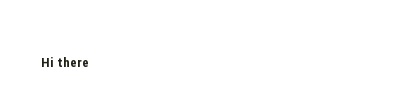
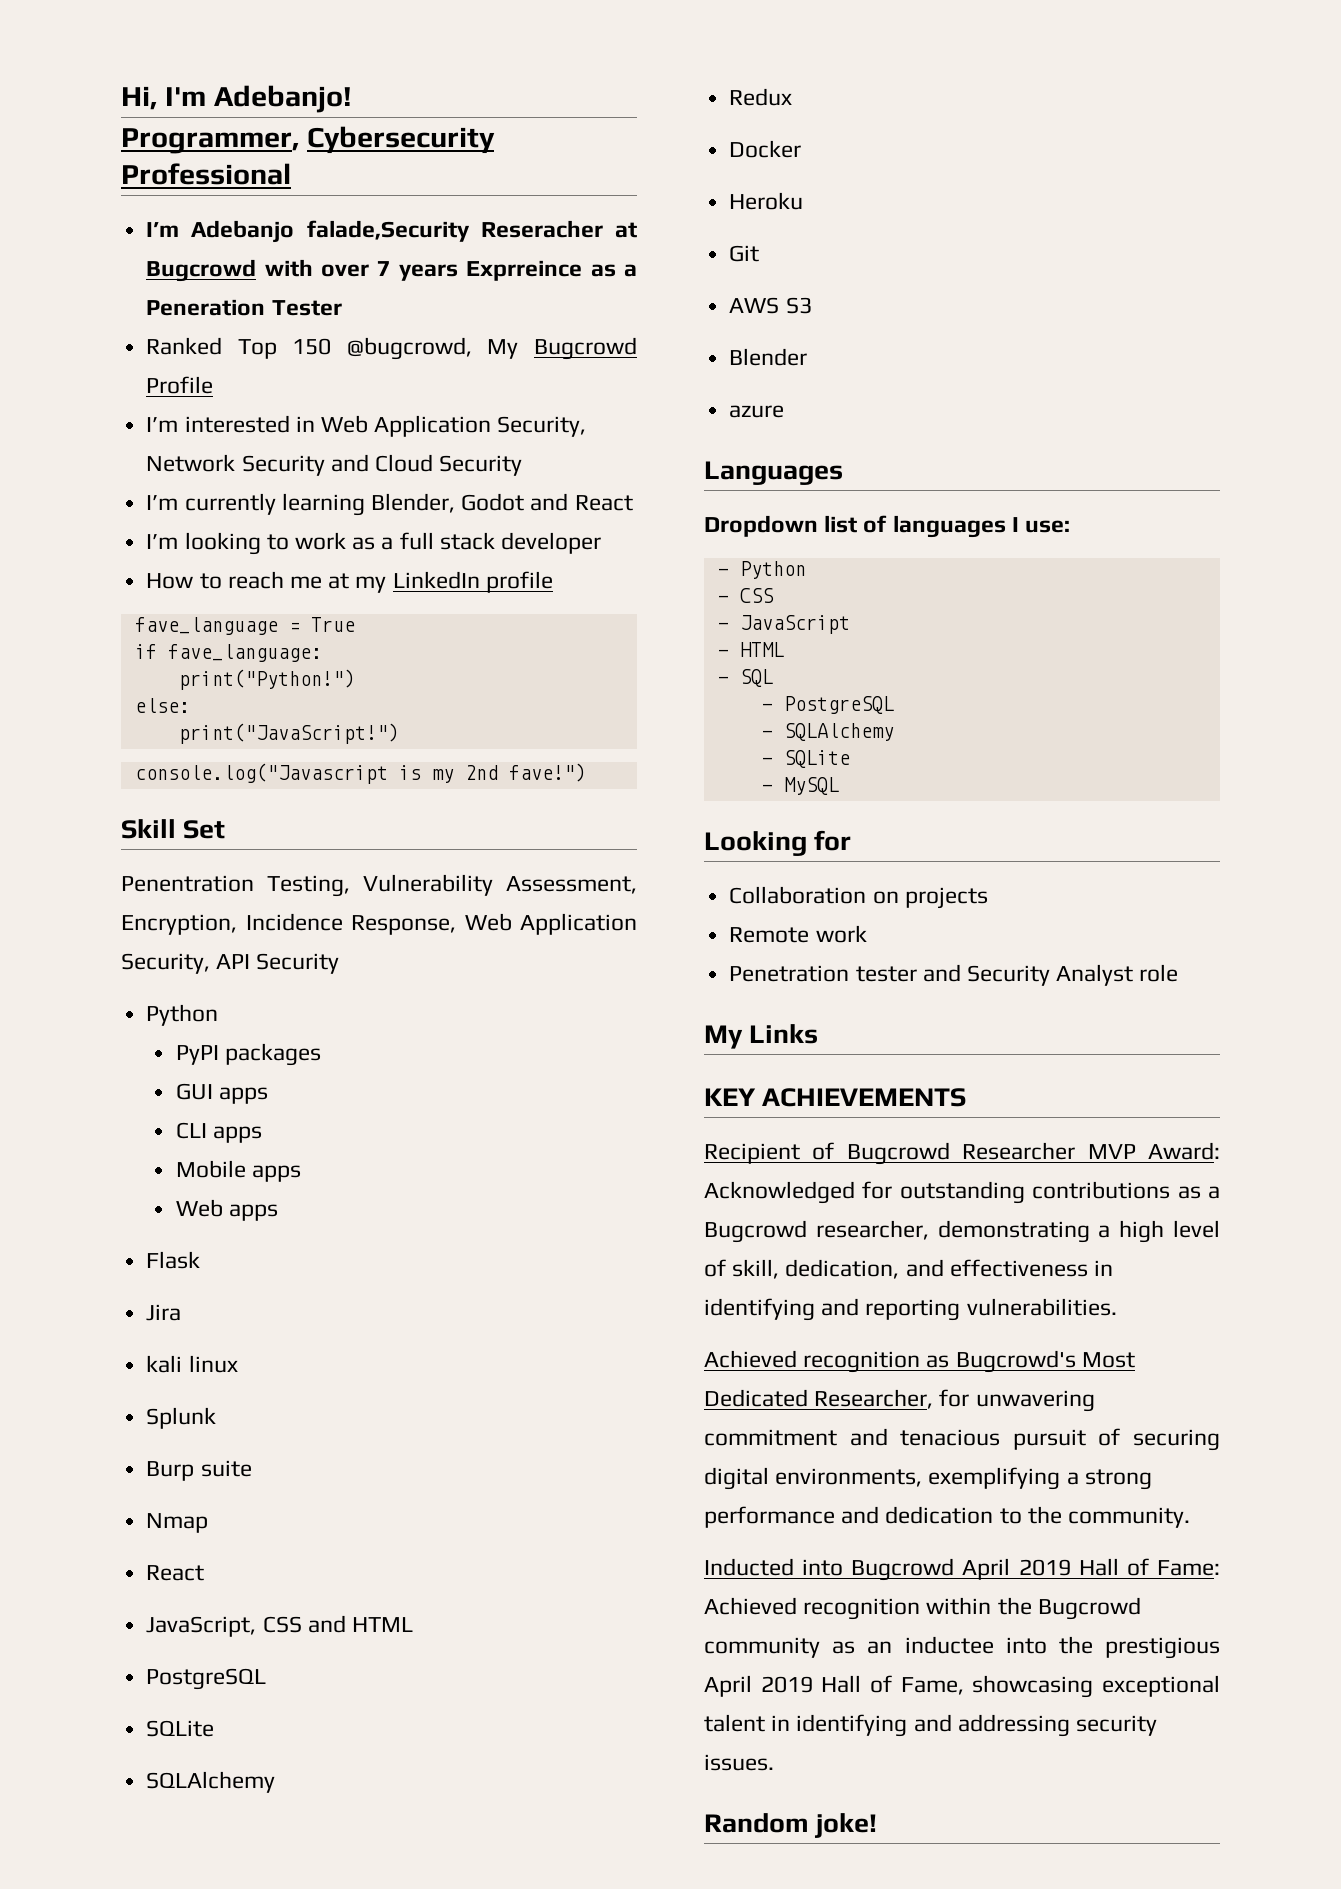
- Hi there
+ Hi, I'm Adebanjo!
+ Programmer, Cybersecurity Professional
+ I’m Adebanjo falade,Security Reseracher at Bugcrowd with over 7 years Exprreince as a Peneration Tester
+ Ranked Top 150 @bugcrowd, My Bugcrowd Profile
+ I’m interested in Web Application Security, Network Security and Cloud Security
+ I’m currently learning Blender, Godot and React
+ I’m looking to work as a full stack developer
+ How to reach me at my LinkedIn profile
+ fave_language = True
+ if fave_language:
+ print("Python!")
+ else:
+ print("JavaScript!")
+ console.log("Javascript is my 2nd fave!")
+ Skill Set
+ Penentration Testing, Vulnerability Assessment, Encryption, Incidence Response, Web Application Security, API Security
+ Python
+ PyPI packages
+ GUI apps
+ CLI apps
+ Mobile apps
+ Web apps
+ Flask
+ Jira
+ kali linux
+ Splunk
+ Burp suite
+ Nmap
+ React
+ JavaScript, CSS and HTML
+ PostgreSQL
+ SQLite
+ SQLAlchemy
+ Redux
+ Docker
+ Heroku
+ Git
+ AWS S3
+ Blender
+ azure
+ Languages
+ Dropdown list of languages I use:
+ - Python
+ - CSS
+ - JavaScript
+ - HTML
+ - SQL
+ - PostgreSQL
+ - SQLAlchemy
+ - SQLite
+ - MySQL
+ Looking for
+ Collaboration on projects
+ Remote work
+ Penetration tester and Security Analyst role
+ My Links
+ KEY ACHIEVEMENTS
+ Recipient of Bugcrowd Researcher MVP Award: Acknowledged for outstanding contributions as a Bugcrowd researcher, demonstrating a high level of skill, dedication, and effectiveness in identifying and reporting vulnerabilities.
+ Achieved recognition as Bugcrowd's Most Dedicated Researcher, for unwavering commitment and tenacious pursuit of securing digital environments, exemplifying a strong performance and dedication to the community.
+ Inducted into Bugcrowd April 2019 Hall of Fame: Achieved recognition within the Bugcrowd community as an inductee into the prestigious April 2019 Hall of Fame, showcasing exceptional talent in identifying and addressing security issues.
+ Random joke!

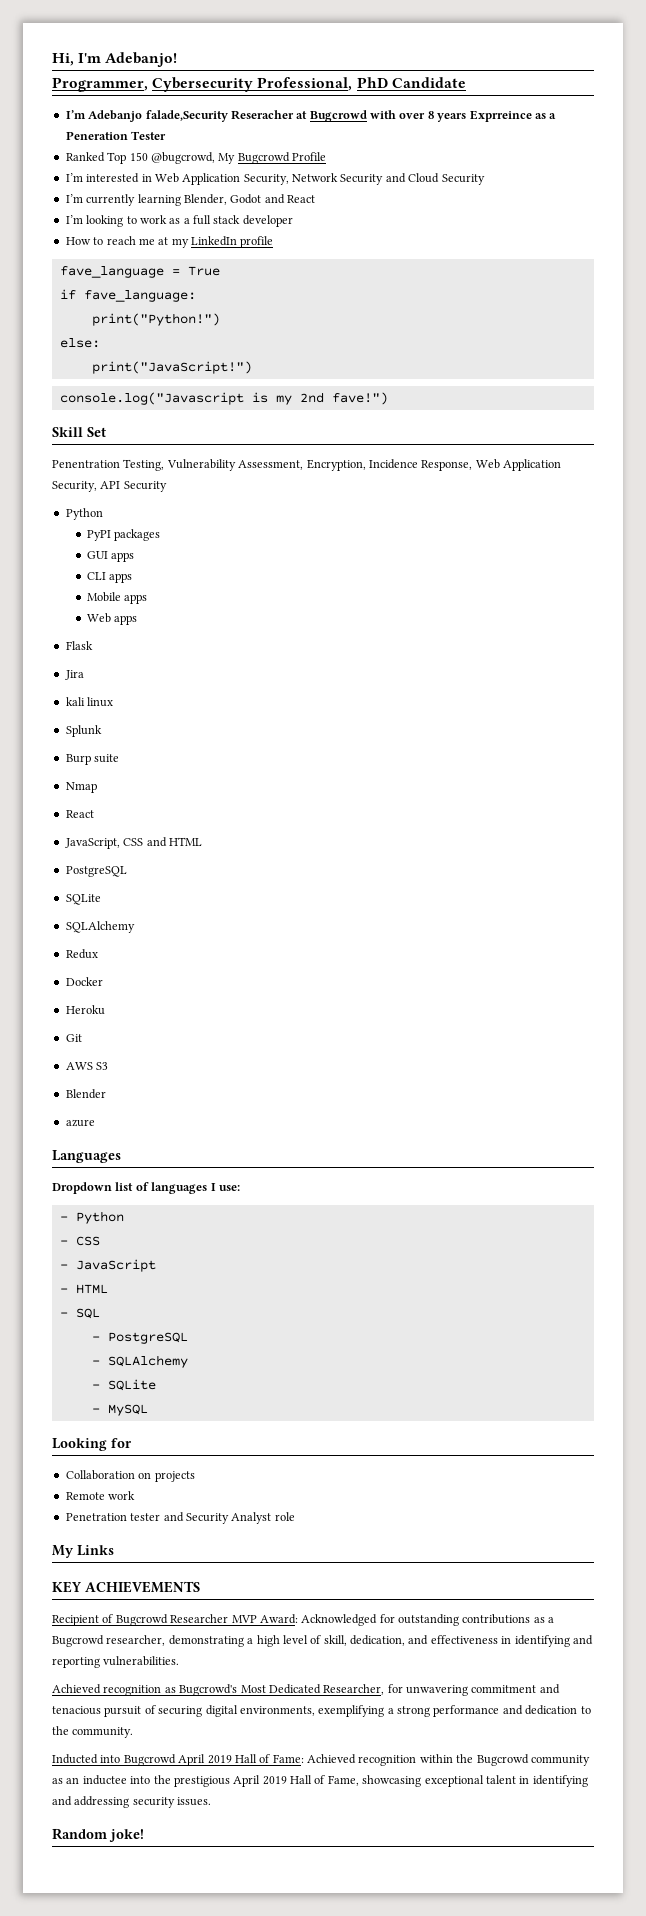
- Programmer, Cybersecurity Professional
+ Programmer, Cybersecurity Professional, PhD Candidate
- I’m Adebanjo falade,Security Reseracher at Bugcrowd with over 7 years Exprreince as a Peneration Tester
+ I’m Adebanjo falade,Security Reseracher at Bugcrowd with over 8 years Exprreince as a Peneration Tester

